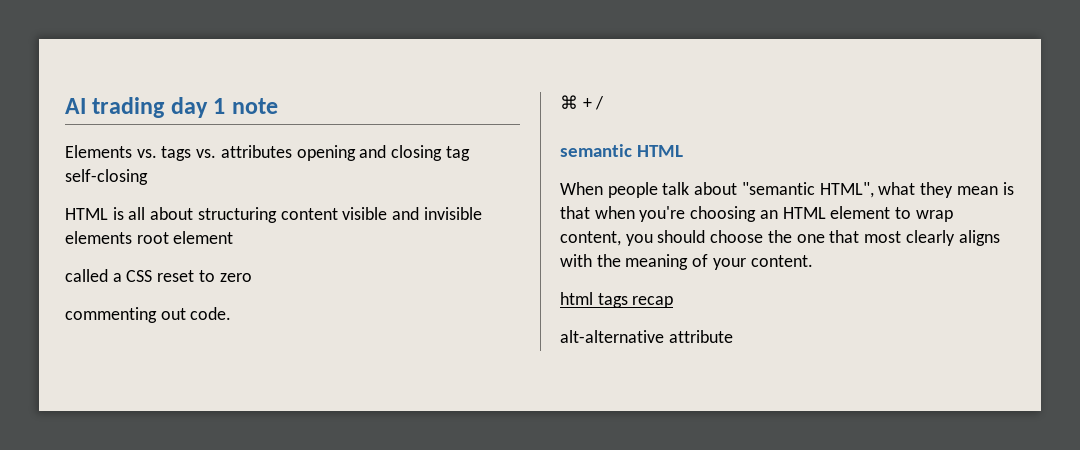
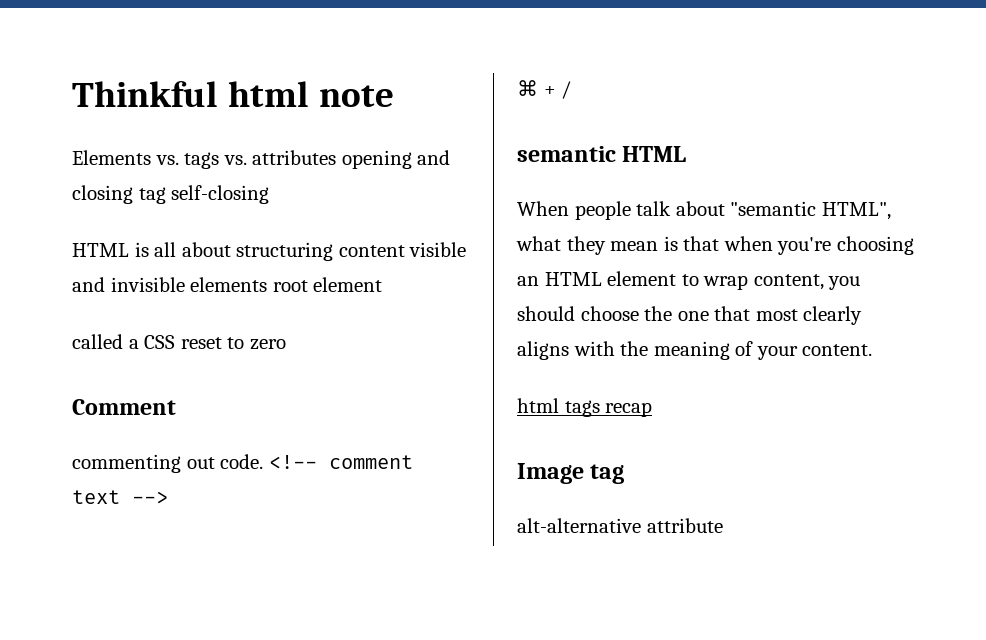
- AI trading day 1 note
+ Thinkful html note
+ Comment
+ <!-- comment text -->
+ Image tag

